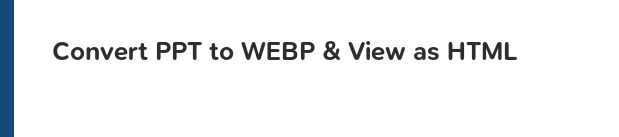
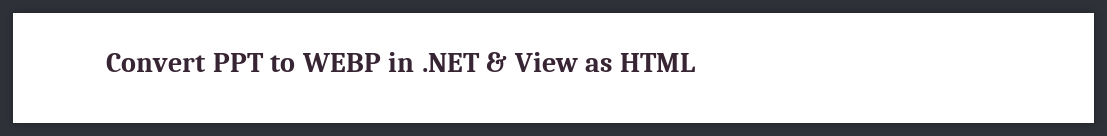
- Convert PPT to WEBP & View as HTML
+ Convert PPT to WEBP in .NET & View as HTML

